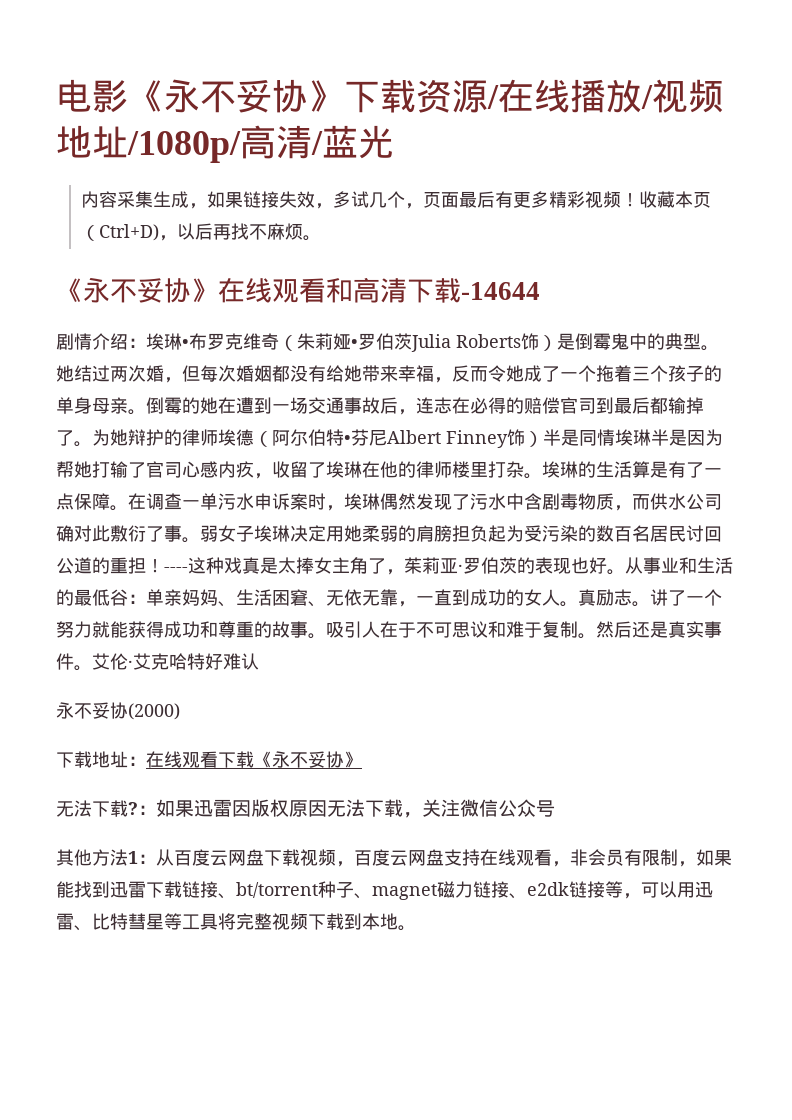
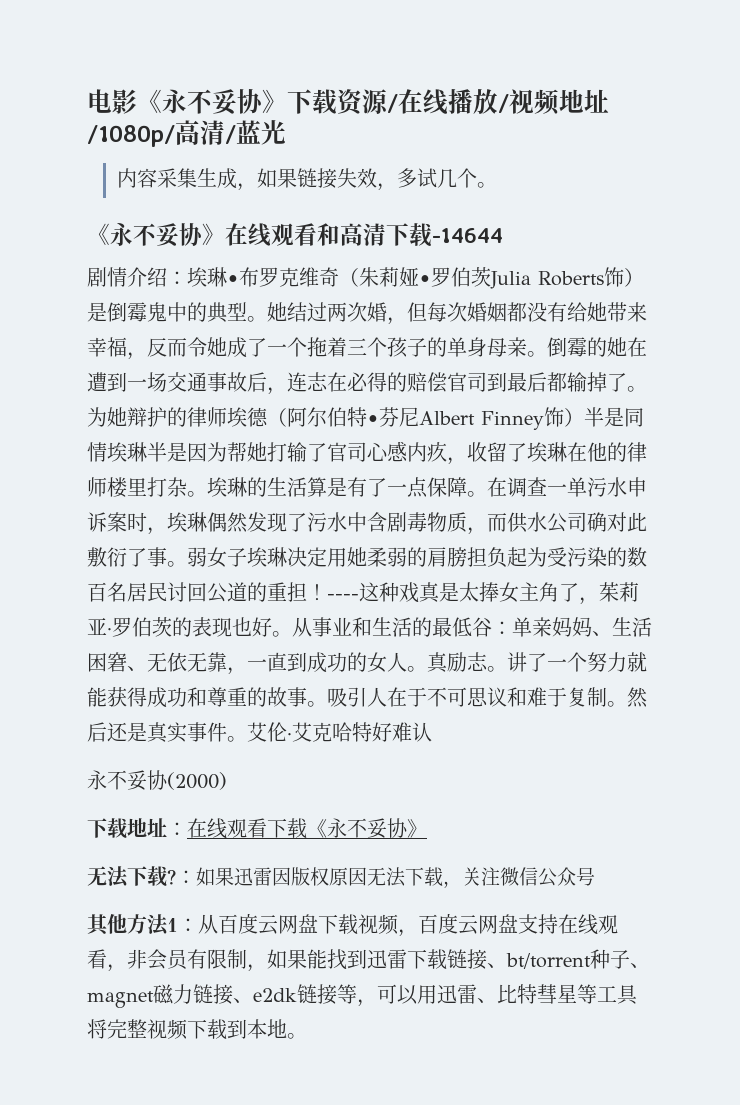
- 内容采集生成，如果链接失效，多试几个，页面最后有更多精彩视频！收藏本页（Ctrl+D)，以后再找不麻烦。
+ 内容采集生成，如果链接失效，多试几个。

